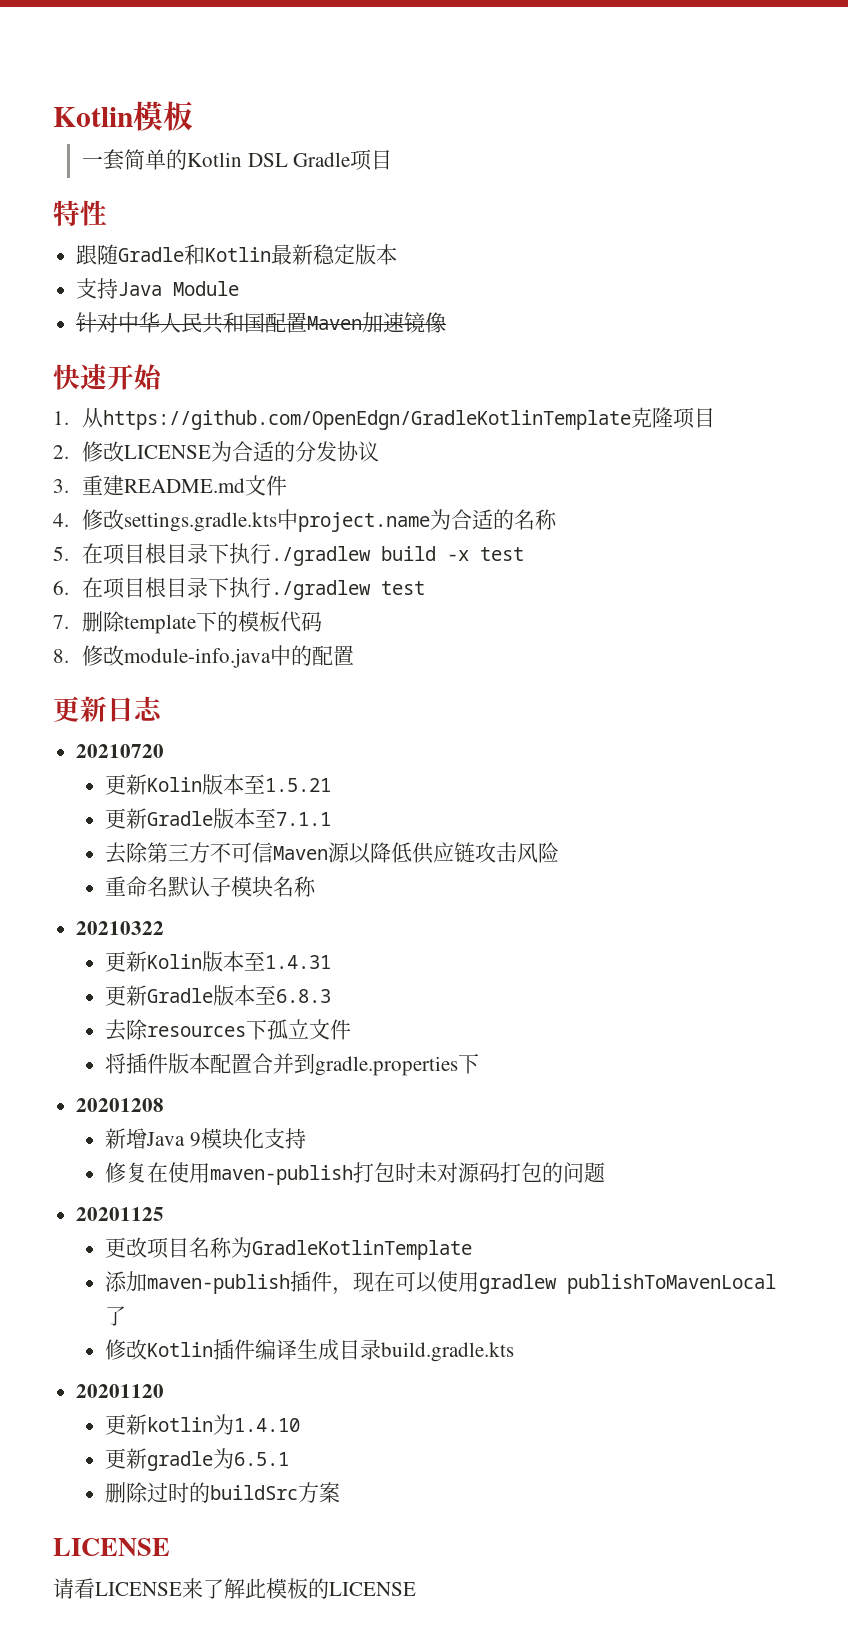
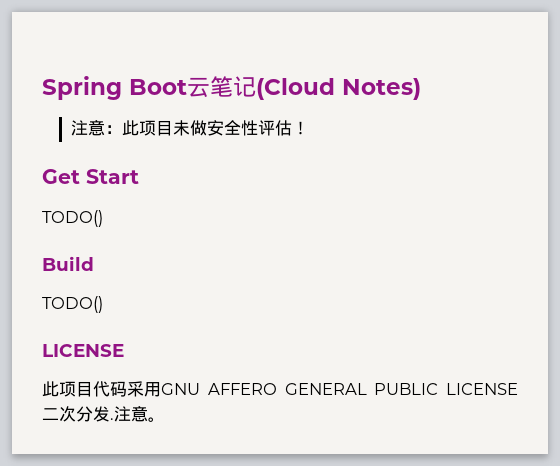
- Kotlin模板
- 一套简单的Kotlin DSL Gradle项目
- 特性
- 跟随Gradle和Kotlin最新稳定版本
- 支持Java Module
- 针对中华人民共和国配置Maven加速镜像
- 快速开始
- 1.从https://github.com/OpenEdgn/GradleKotlinTemplate克隆项目
- 2.修改LICENSE为合适的分发协议
- 3.重建README.md文件
- 4.修改settings.gradle.kts中project.name为合适的名称
- 5.在项目根目录下执行./gradlew build -x test
- 6.在项目根目录下执行./gradlew test
- 7.删除template下的模板代码
- 8.修改module-info.java中的配置
- 更新日志
- 20210720
- 更新Kolin版本至1.5.21
- 更新Gradle版本至7.1.1
- 去除第三方不可信Maven源以降低供应链攻击风险
- 重命名默认子模块名称
- 20210322
- 更新Kolin版本至1.4.31
- 更新Gradle版本至6.8.3
- 去除resources下孤立文件
- 将插件版本配置合并到gradle.properties下
- 20201208
- 新增Java 9模块化支持
- 修复在使用maven-publish打包时未对源码打包的问题
- 20201125
- 更改项目名称为GradleKotlinTemplate
- 添加maven-publish插件，现在可以使用gradlew publishToMavenLocal了
- 修改Kotlin插件编译生成目录build.gradle.kts
- 20201120
- 更新kotlin为1.4.10
- 更新gradle为6.5.1
- 删除过时的buildSrc方案
+ Spring Boot云笔记(Cloud Notes)
+ 注意：此项目未做安全性评估！
+ Get Start
+ TODO()
+ Build
+ TODO()
  LICENSE
- 请看LICENSE来了解此模板的LICENSE
+ 此项目代码采用GNU AFFERO GENERAL PUBLIC LICENSE二次分发.注意。

